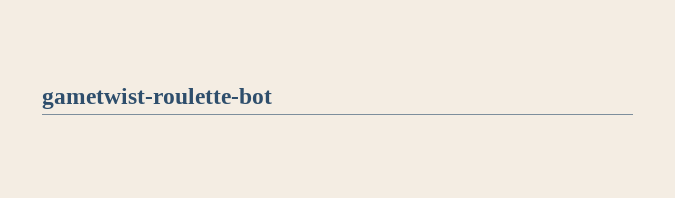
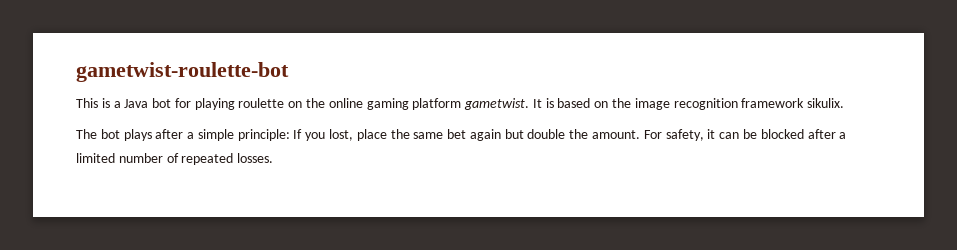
+ This is a Java bot for playing roulette on the online gaming platform gametwist. It is based on the image recognition framework sikulix.
+ The bot plays after a simple principle: If you lost, place the same bet again but double the amount. For safety, it can be blocked after a limited number of repeated losses.

